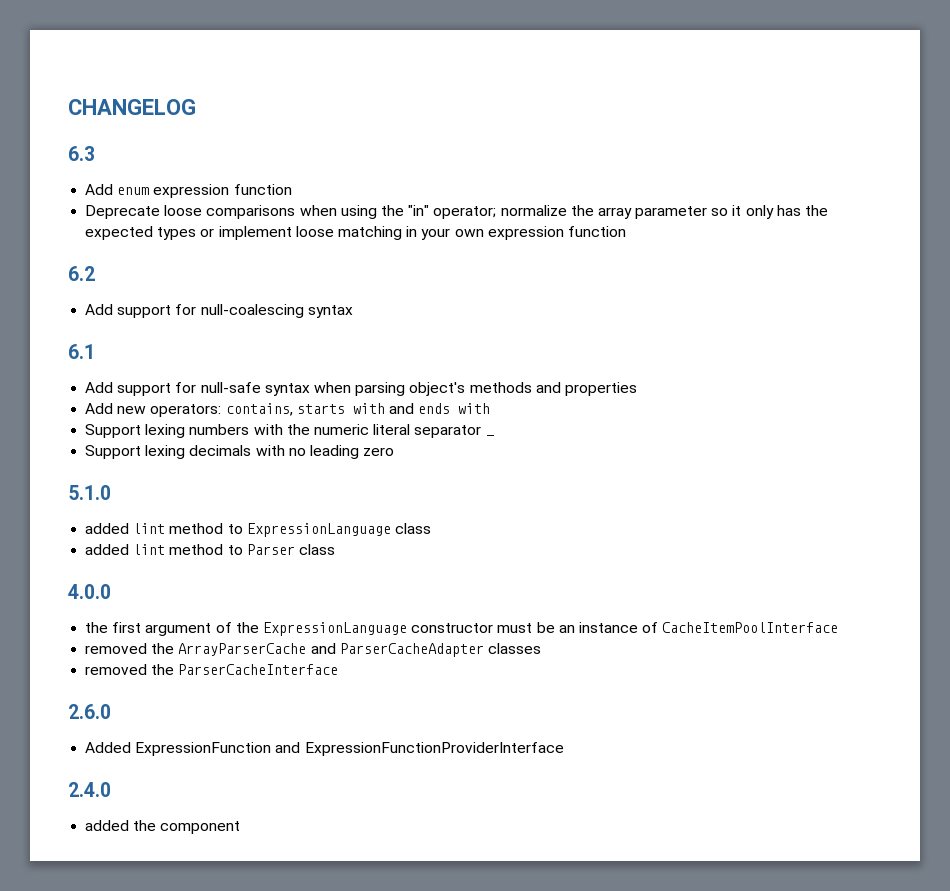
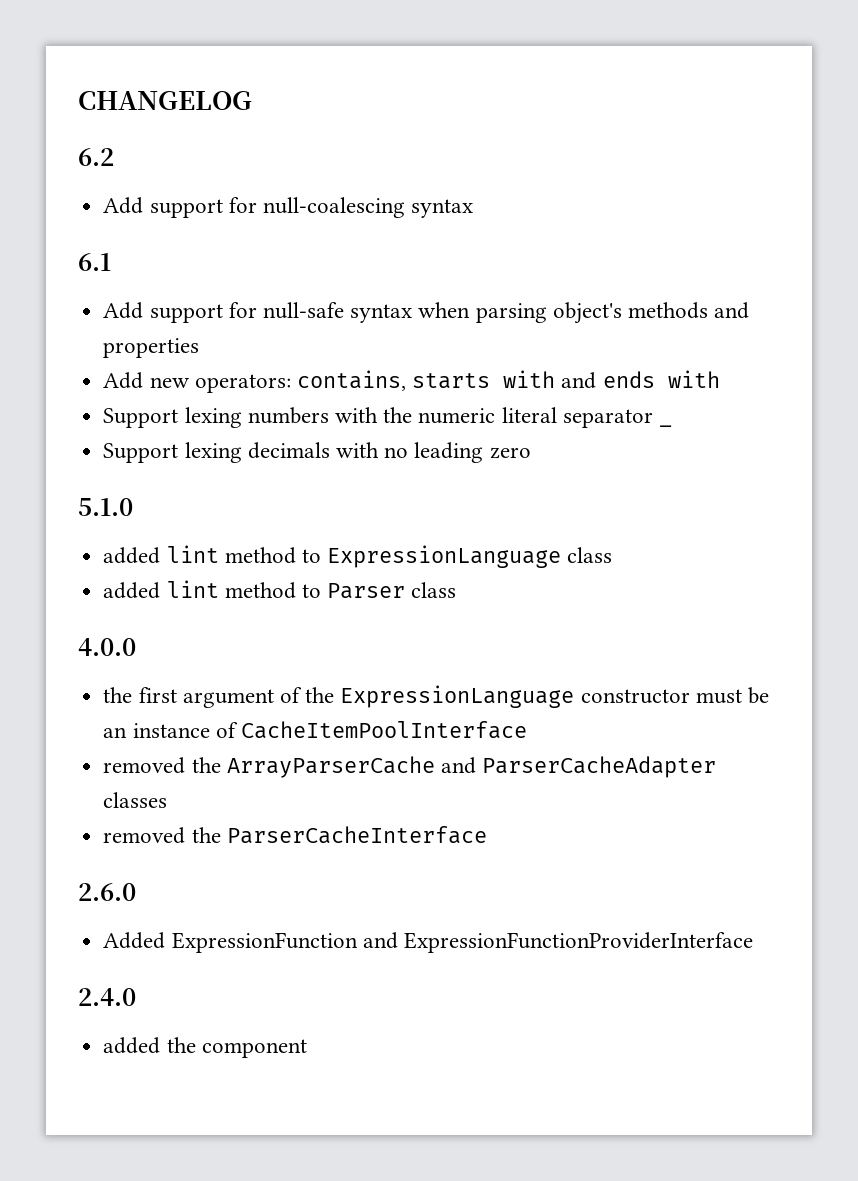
- 6.3
- Add enum expression function
- Deprecate loose comparisons when using the "in" operator; normalize the array parameter so it only has the expected types or implement loose matching in your own expression function

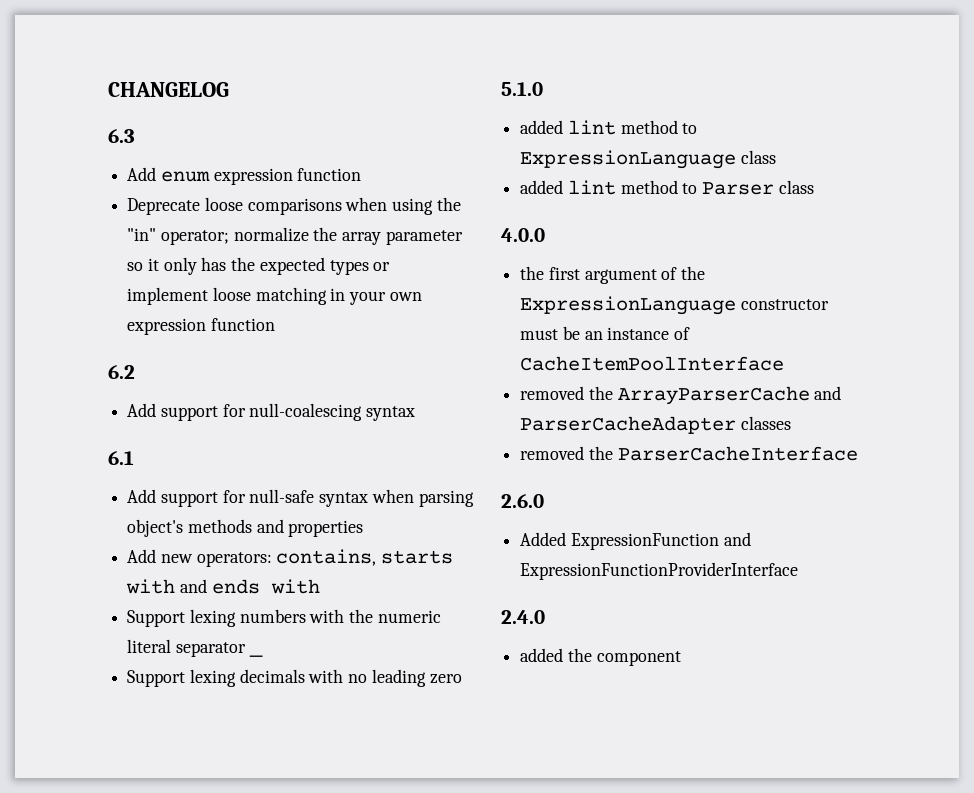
+ 6.3
+ Add enum expression function
+ Deprecate loose comparisons when using the "in" operator; normalize the array parameter so it only has the expected types or implement loose matching in your own expression function

